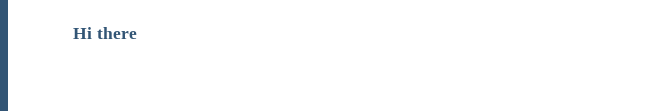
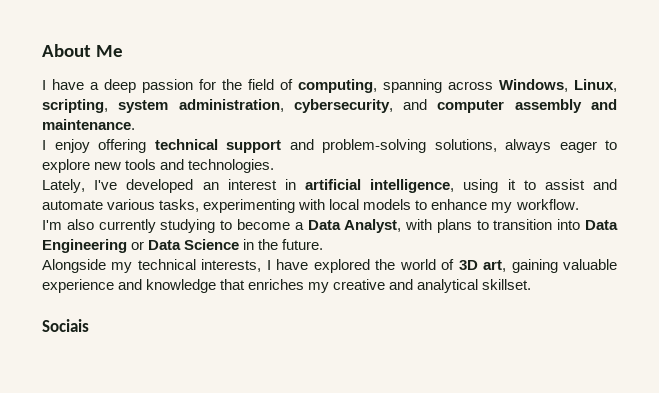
- Hi there
+ About Me
+ I have a deep passion for the field of computing, spanning across Windows, Linux, scripting, system administration, cybersecurity, and computer assembly and maintenance.
+ I enjoy offering technical support and problem-solving solutions, always eager to explore new tools and technologies.
+ Lately, I've developed an interest in artificial intelligence, using it to assist and automate various tasks, experimenting with local models to enhance my workflow.
+ I'm also currently studying to become a Data Analyst, with plans to transition into Data Engineering or Data Science in the future.
+ Alongside my technical interests, I have explored the world of 3D art, gaining valuable experience and knowledge that enriches my creative and analytical skillset.
+ Sociais

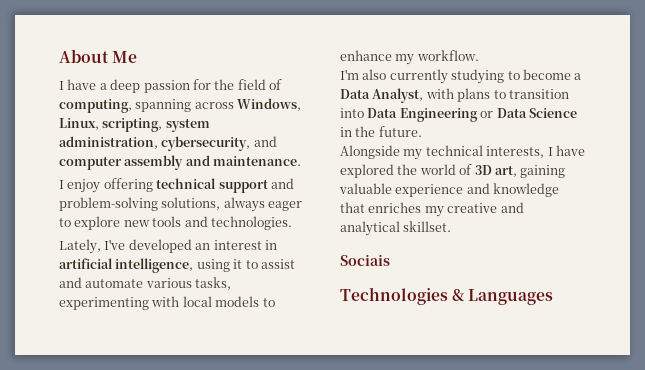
+ Technologies & Languages

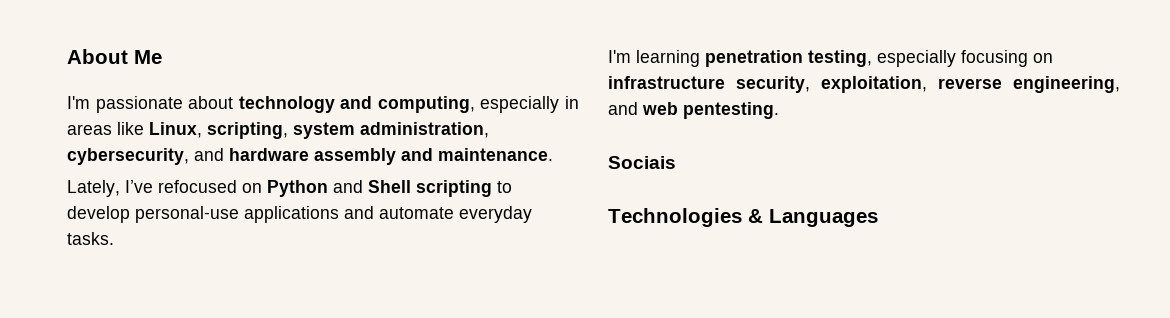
- I have a deep passion for the field of computing, spanning across Windows, Linux, scripting, system administration, cybersecurity, and computer assembly and maintenance.
+ I'm passionate about technology and computing, especially in areas like Linux, scripting, system administration, cybersecurity, and hardware assembly and maintenance.
- I enjoy offering technical support and problem-solving solutions, always eager to explore new tools and technologies.
- Lately, I've developed an interest in artificial intelligence, using it to assist and automate various tasks, experimenting with local models to enhance my workflow.
- I'm also currently studying to become a Data Analyst, with plans to transition into Data Engineering or Data Science in the future.
- Alongside my technical interests, I have explored the world of 3D art, gaining valuable experience and knowledge that enriches my creative and analytical skillset.
+ Lately, I’ve refocused on Python and Shell scripting to develop personal-use applications and automate everyday tasks.
+ I'm learning penetration testing, especially focusing on infrastructure security, exploitation, reverse engineering, and web pentesting.

